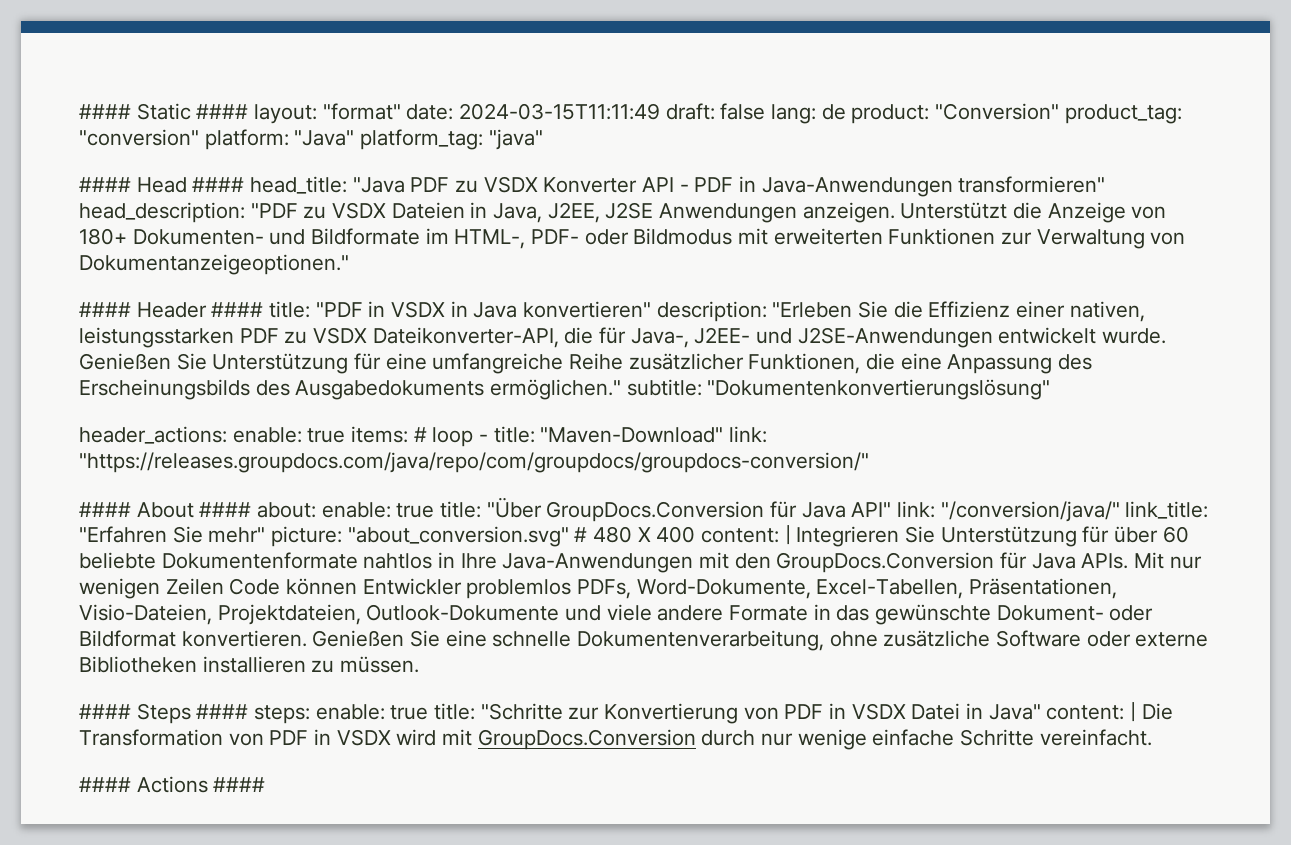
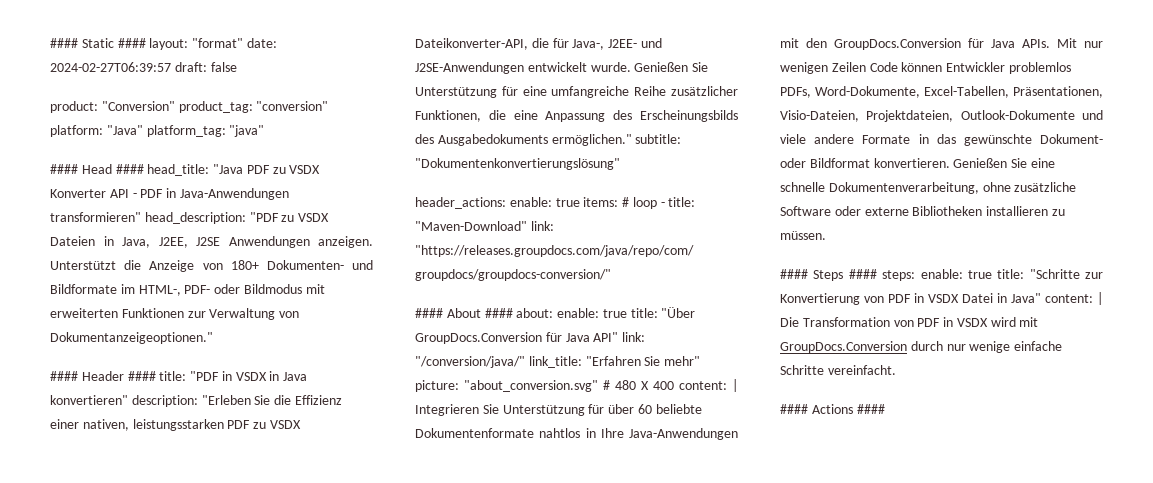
- #### Static #### layout: "format" date: 2024-03-15T11:11:49 draft: false lang: de product: "Conversion" product_tag: "conversion" platform: "Java" platform_tag: "java"
+ #### Static #### layout: "format" date: 2024-02-27T06:39:57 draft: false
+ product: "Conversion" product_tag: "conversion" platform: "Java" platform_tag: "java"

